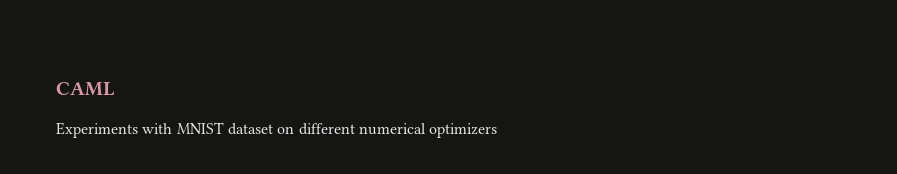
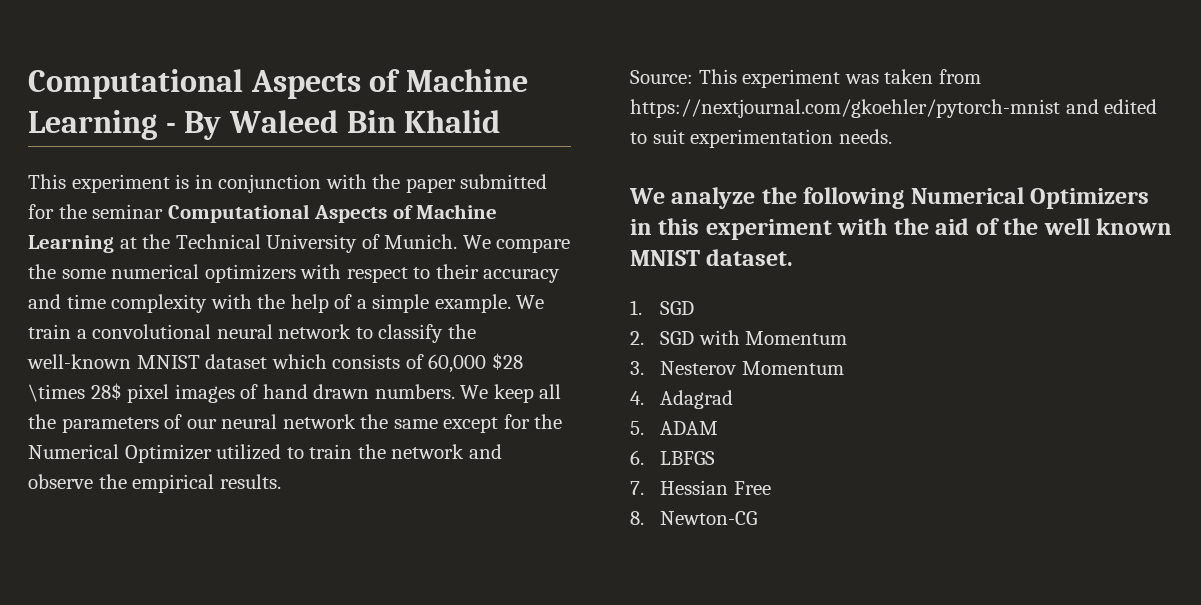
- CAML
- Experiments with MNIST dataset on different numerical optimizers
+ Computational Aspects of Machine Learning - By Waleed Bin Khalid
+ This experiment is in conjunction with the paper submitted for the seminar Computational Aspects of Machine Learning at the Technical University of Munich. We compare the some numerical optimizers with respect to their accuracy and time complexity with the help of a simple example. We train a convolutional neural network to classify the well-known MNIST dataset which consists of 60,000 $28 \times 28$ pixel images of hand drawn numbers. We keep all the parameters of our neural network the same except for the Numerical Optimizer utilized to train the network and observe the empirical results.
+ Source: This experiment was taken from https://nextjournal.com/gkoehler/pytorch-mnist and edited to suit experimentation needs.
+ We analyze the following Numerical Optimizers in this experiment with the aid of the well known MNIST dataset.
+ 1. SGD
+ 2. SGD with Momentum
+ 3. Nesterov Momentum
+ 4. Adagrad
+ 5. ADAM
+ 6. LBFGS
+ 7. Hessian Free
+ 8. Newton-CG

